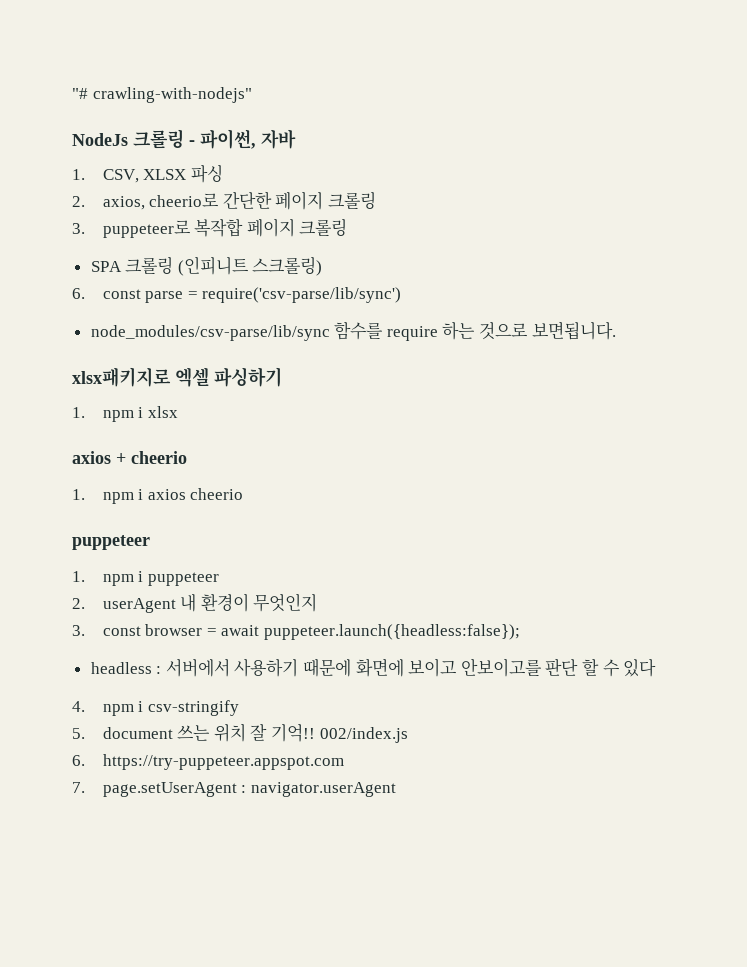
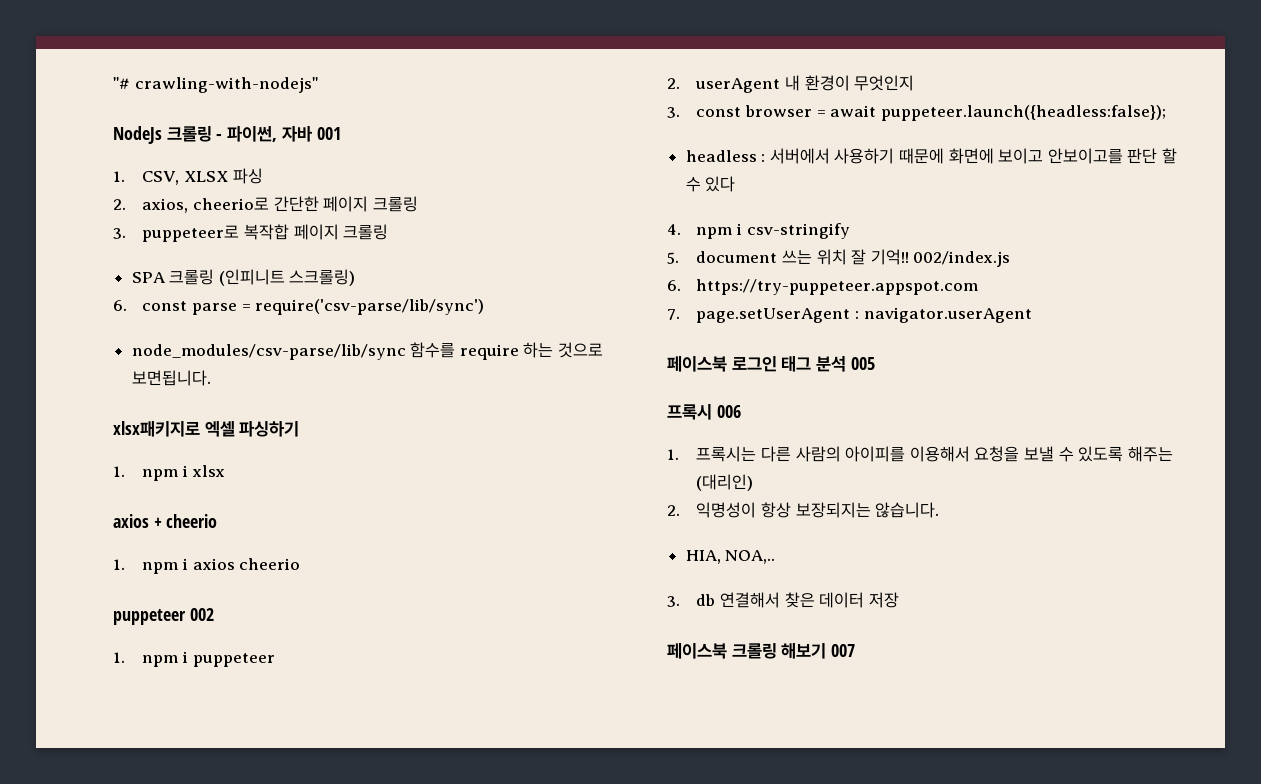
- NodeJs 크롤링 - 파이썬, 자바
+ NodeJs 크롤링 - 파이썬, 자바 001
  1. npm i axios cheerio
- puppeteer
+ puppeteer 002
+ 페이스북 로그인 태그 분석 005
+ 프록시 006
+ 1. 프록시는 다른 사람의 아이피를 이용해서 요청을 보낼 수 있도록 해주는 (대리인)
+ 2. 익명성이 항상 보장되지는 않습니다.
+ HIA, NOA,..
+ 3. db 연결해서 찾은 데이터 저장
+ 페이스북 크롤링 해보기 007

